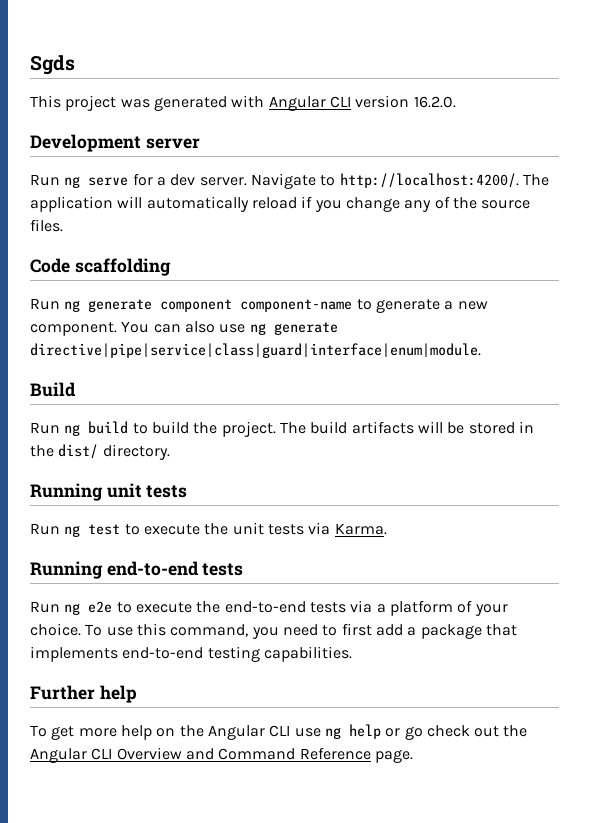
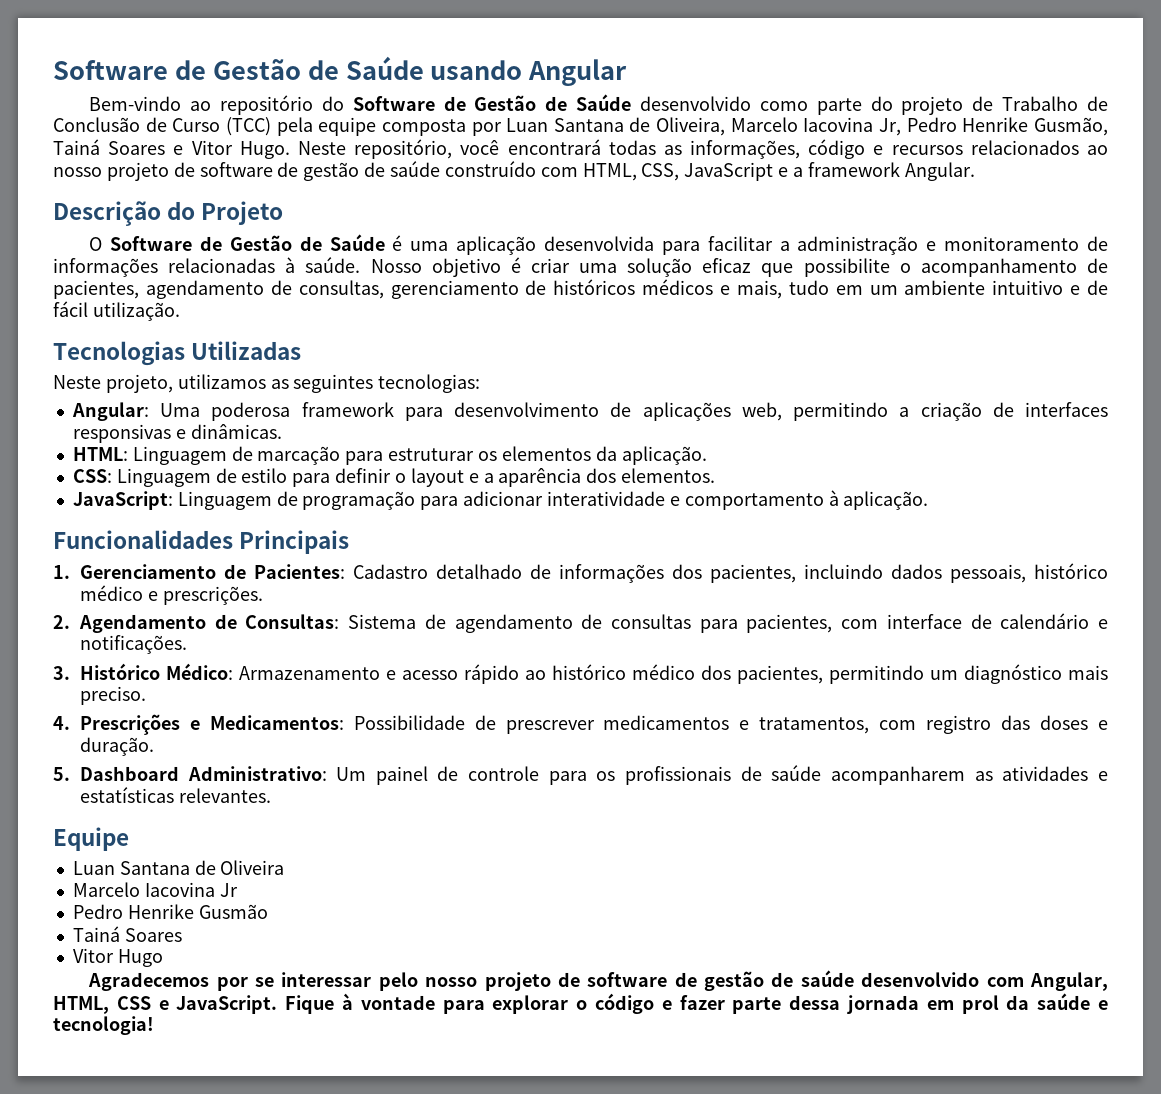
- Sgds
- This project was generated with Angular CLI version 16.2.0.
- Development server
- Run ng serve for a dev server. Navigate to http://localhost:4200/. The application will automatically reload if you change any of the source files.
- Code scaffolding
- Run ng generate component component-name to generate a new component. You can also use ng generate directive|pipe|service|class|guard|interface|enum|module.
- Build
- Run ng build to build the project. The build artifacts will be stored in the dist/ directory.
- Running unit tests
- Run ng test to execute the unit tests via Karma.
- Running end-to-end tests
- Run ng e2e to execute the end-to-end tests via a platform of your choice. To use this command, you need to first add a package that implements end-to-end testing capabilities.
- Further help
- To get more help on the Angular CLI use ng help or go check out the Angular CLI Overview and Command Reference page.
+ Software de Gestão de Saúde usando Angular
+ Bem-vindo ao repositório do Software de Gestão de Saúde desenvolvido como parte do projeto de Trabalho de Conclusão de Curso (TCC) pela equipe composta por Luan Santana de Oliveira, Marcelo Iacovina Jr, Pedro Henrike Gusmão, Tainá Soares e Vitor Hugo. Neste repositório, você encontrará todas as informações, código e recursos relacionados ao nosso projeto de software de gestão de saúde construído com HTML, CSS, JavaScript e a framework Angular.
+ Descrição do Projeto
+ O Software de Gestão de Saúde é uma aplicação desenvolvida para facilitar a administração e monitoramento de informações relacionadas à saúde. Nosso objetivo é criar uma solução eficaz que possibilite o acompanhamento de pacientes, agendamento de consultas, gerenciamento de históricos médicos e mais, tudo em um ambiente intuitivo e de fácil utilização.
+ Tecnologias Utilizadas
+ Neste projeto, utilizamos as seguintes tecnologias:
+ Angular: Uma poderosa framework para desenvolvimento de aplicações web, permitindo a criação de interfaces responsivas e dinâmicas.
+ HTML: Linguagem de marcação para estruturar os elementos da aplicação.
+ CSS: Linguagem de estilo para definir o layout e a aparência dos elementos.
+ JavaScript: Linguagem de programação para adicionar interatividade e comportamento à aplicação.
+ Funcionalidades Principais
+ 1. Gerenciamento de Pacientes: Cadastro detalhado de informações dos pacientes, incluindo dados pessoais, histórico médico e prescrições.
+ 2. Agendamento de Consultas: Sistema de agendamento de consultas para pacientes, com interface de calendário e notificações.
+ 3. Histórico Médico: Armazenamento e acesso rápido ao histórico médico dos pacientes, permitindo um diagnóstico mais preciso.
+ 4. Prescrições e Medicamentos: Possibilidade de prescrever medicamentos e tratamentos, com registro das doses e duração.
+ 5. Dashboard Administrativo: Um painel de controle para os profissionais de saúde acompanharem as atividades e estatísticas relevantes.
+ Equipe
+ Luan Santana de Oliveira
+ Marcelo Iacovina Jr
+ Pedro Henrike Gusmão
+ Tainá Soares
+ Vitor Hugo
+ Agradecemos por se interessar pelo nosso projeto de software de gestão de saúde desenvolvido com Angular, HTML, CSS e JavaScript. Fique à vontade para explorar o código e fazer parte dessa jornada em prol da saúde e tecnologia!

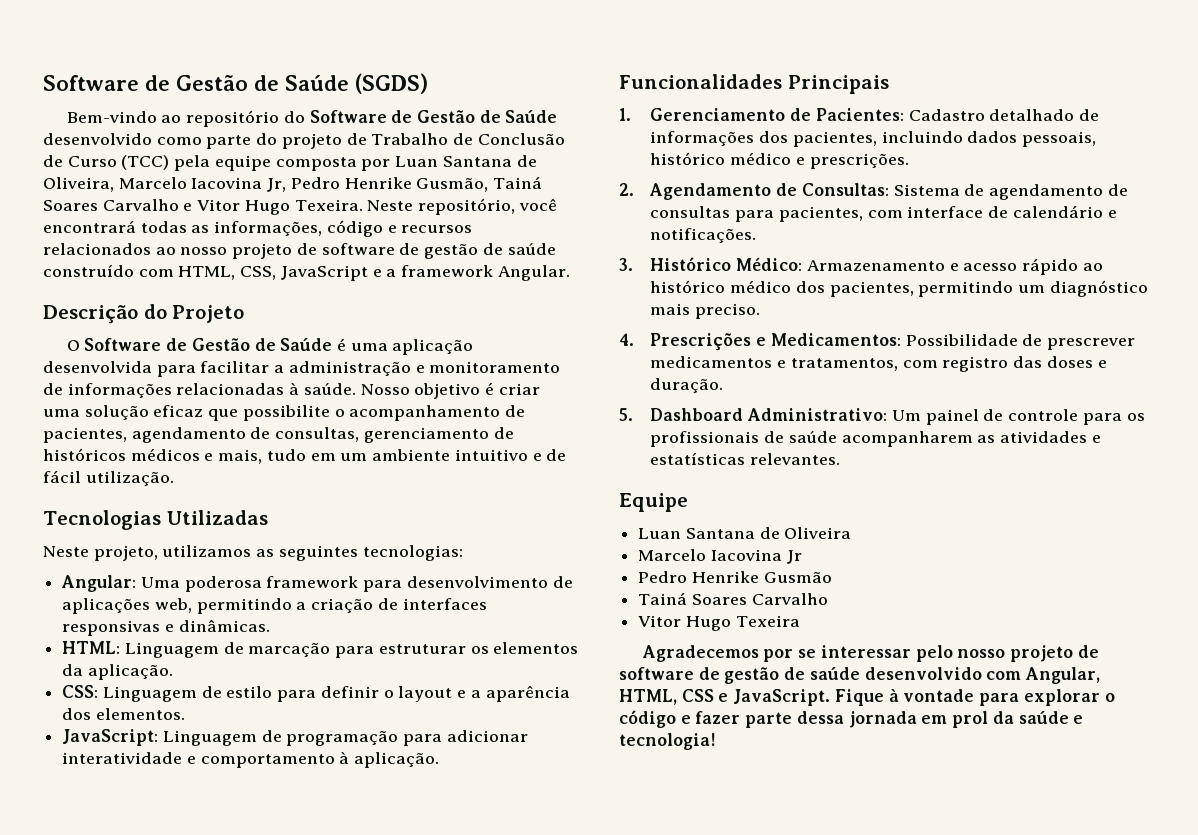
- Software de Gestão de Saúde usando Angular
+ Software de Gestão de Saúde (SGDS)
- Bem-vindo ao repositório do Software de Gestão de Saúde desenvolvido como parte do projeto de Trabalho de Conclusão de Curso (TCC) pela equipe composta por Luan Santana de Oliveira, Marcelo Iacovina Jr, Pedro Henrike Gusmão, Tainá Soares e Vitor Hugo.
+ Bem-vindo ao repositório do Software de Gestão de Saúde desenvolvido como parte do projeto de Trabalho de Conclusão de Curso (TCC) pela equipe composta por Luan Santana de Oliveira, Marcelo Iacovina Jr, Pedro Henrike Gusmão, Tainá Soares Carvalho e Vitor Hugo Texeira.
  Pedro Henrike Gusmão
- Tainá Soares
- Vitor Hugo
+ Tainá Soares Carvalho
+ Vitor Hugo Texeira

